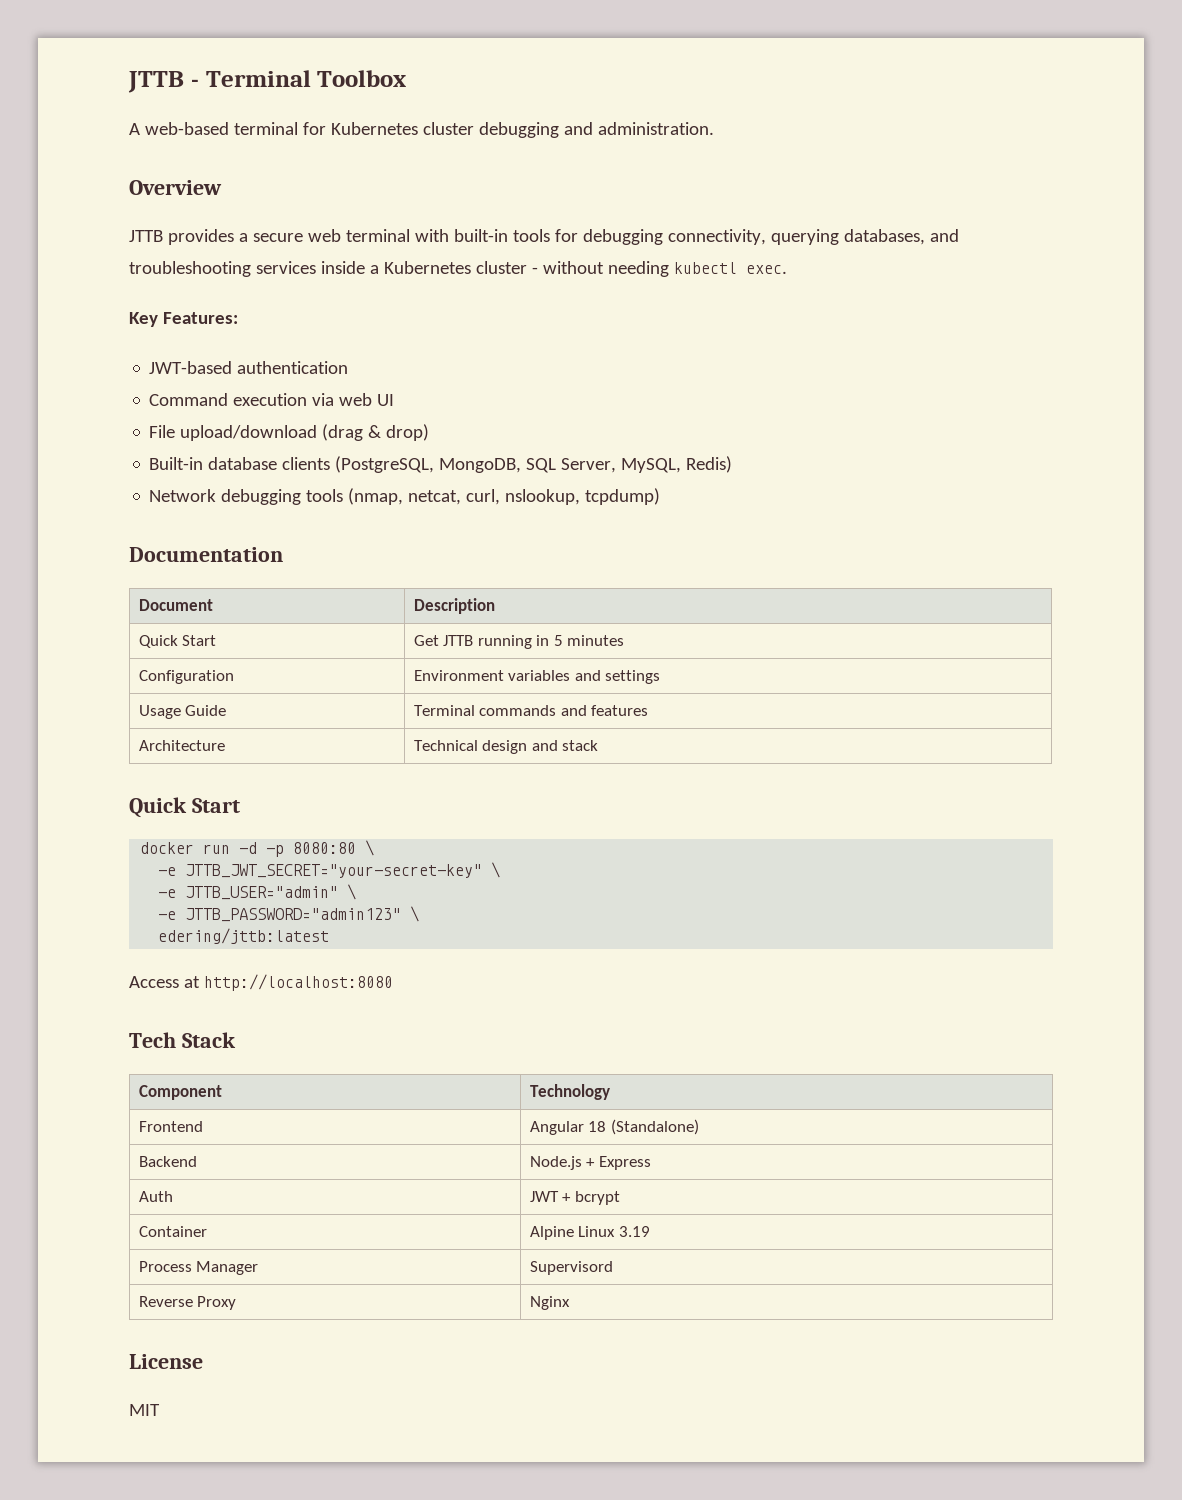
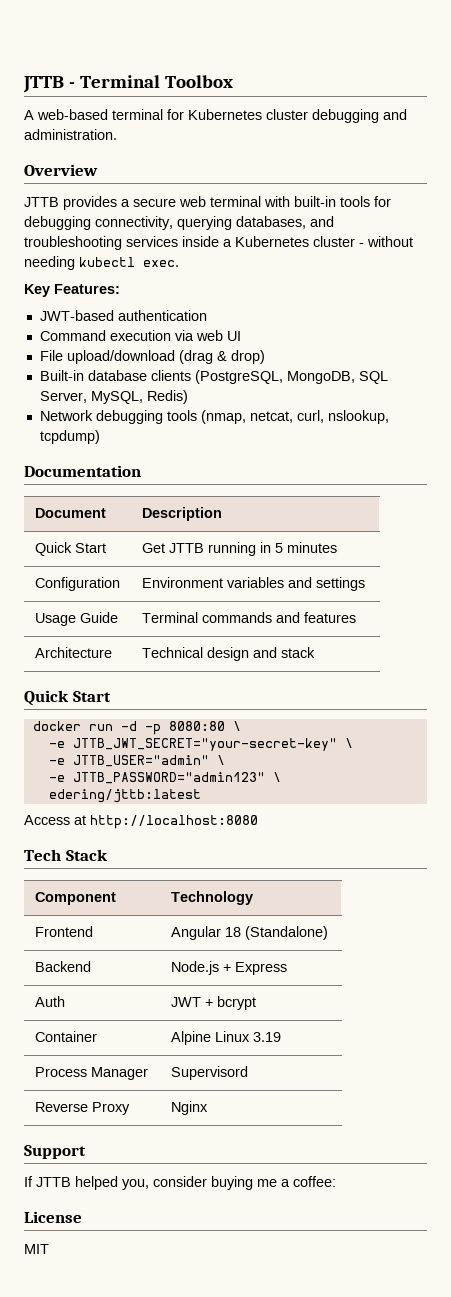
+ Support
+ If JTTB helped you, consider buying me a coffee:

